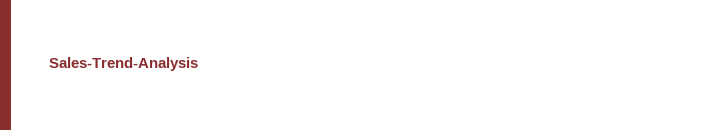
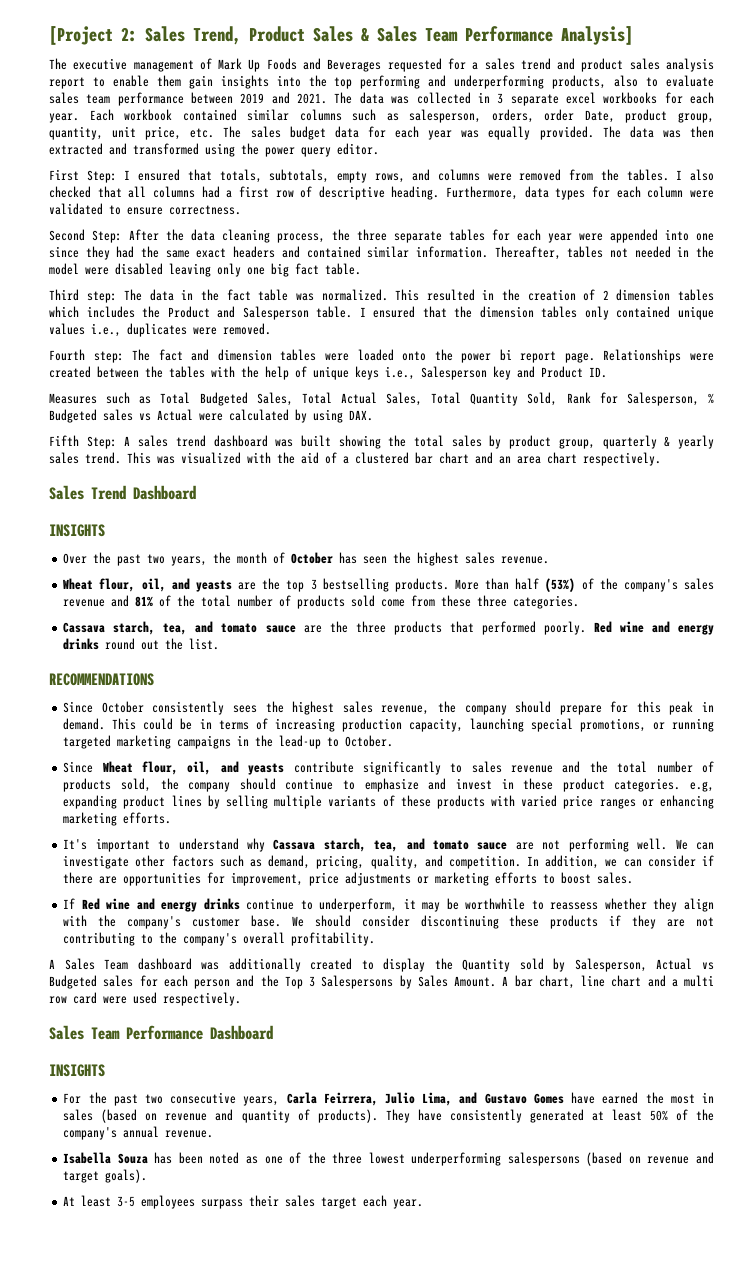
- Sales-Trend-Analysis
+ [Project 2: Sales Trend, Product Sales & Sales Team Performance Analysis]
+ The executive management of Mark Up Foods and Beverages requested for a sales trend and product sales analysis report to enable them gain insights into the top performing and underperforming products, also to evaluate sales team performance between 2019 and 2021. The data was collected in 3 separate excel workbooks for each year. Each workbook contained similar columns such as salesperson, orders, order Date, product group, quantity, unit price, etc. The sales budget data for each year was equally provided. The data was then extracted and transformed using the power query editor.
+ First Step: I ensured that totals, subtotals, empty rows, and columns were removed from the tables. I also checked that all columns had a first row of descriptive heading. Furthermore, data types for each column were validated to ensure correctness.
+ Second Step: After the data cleaning process, the three separate tables for each year were appended into one since they had the same exact headers and contained similar information. Thereafter, tables not needed in the model were disabled leaving only one big fact table.
+ Third step: The data in the fact table was normalized. This resulted in the creation of 2 dimension tables which includes the Product and Salesperson table. I ensured that the dimension tables only contained unique values i.e., duplicates were removed.
+ Fourth step: The fact and dimension tables were loaded onto the power bi report page. Relationships were created between the tables with the help of unique keys i.e., Salesperson key and Product ID.
+ Measures such as Total Budgeted Sales, Total Actual Sales, Total Quantity Sold, Rank for Salesperson, % Budgeted sales vs Actual were calculated by using DAX.
+ Fifth Step: A sales trend dashboard was built showing the total sales by product group, quarterly & yearly sales trend. This was visualized with the aid of a clustered bar chart and an area chart respectively.
+ Sales Trend Dashboard
+ INSIGHTS
+ Over the past two years, the month of October has seen the highest sales revenue.
+ Wheat flour, oil, and yeasts are the top 3 bestselling products. More than half (53%) of the company's sales revenue and 81% of the total number of products sold come from these three categories.
+ Cassava starch, tea, and tomato sauce are the three products that performed poorly. Red wine and energy drinks round out the list.
+ RECOMMENDATIONS
+ Since October consistently sees the highest sales revenue, the company should prepare for this peak in demand. This could be in terms of increasing production capacity, launching special promotions, or running targeted marketing campaigns in the lead-up to October.
+ Since Wheat flour, oil, and yeasts contribute significantly to sales revenue and the total number of products sold, the company should continue to emphasize and invest in these product categories. e.g, expanding product lines by selling multiple variants of these products with varied price ranges or enhancing marketing efforts.
+ It's important to understand why Cassava starch, tea, and tomato sauce are not performing well. We can investigate other factors such as demand, pricing, quality, and competition. In addition, we can consider if there are opportunities for improvement, price adjustments or marketing efforts to boost sales.
+ If Red wine and energy drinks continue to underperform, it may be worthwhile to reassess whether they align with the company's customer base. We should consider discontinuing these products if they are not contributing to the company's overall profitability.
+ A Sales Team dashboard was additionally created to display the Quantity sold by Salesperson, Actual vs Budgeted sales for each person and the Top 3 Salespersons by Sales Amount. A bar chart, line chart and a multi row card were used respectively.
+ Sales Team Performance Dashboard
+ INSIGHTS
+ For the past two consecutive years, Carla Feirrera, Julio Lima, and Gustavo Gomes have earned the most in sales (based on revenue and quantity of products). They have consistently generated at least 50% of the company's annual revenue.
+ Isabella Souza has been noted as one of the three lowest underperforming salespersons (based on revenue and target goals).
+ At least 3-5 employees surpass their sales target each year.

